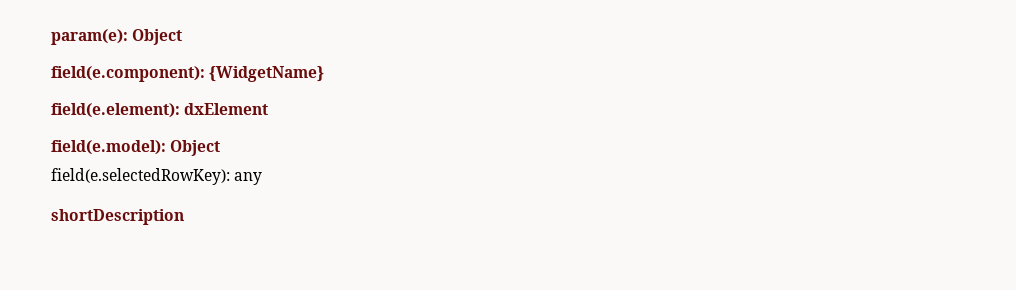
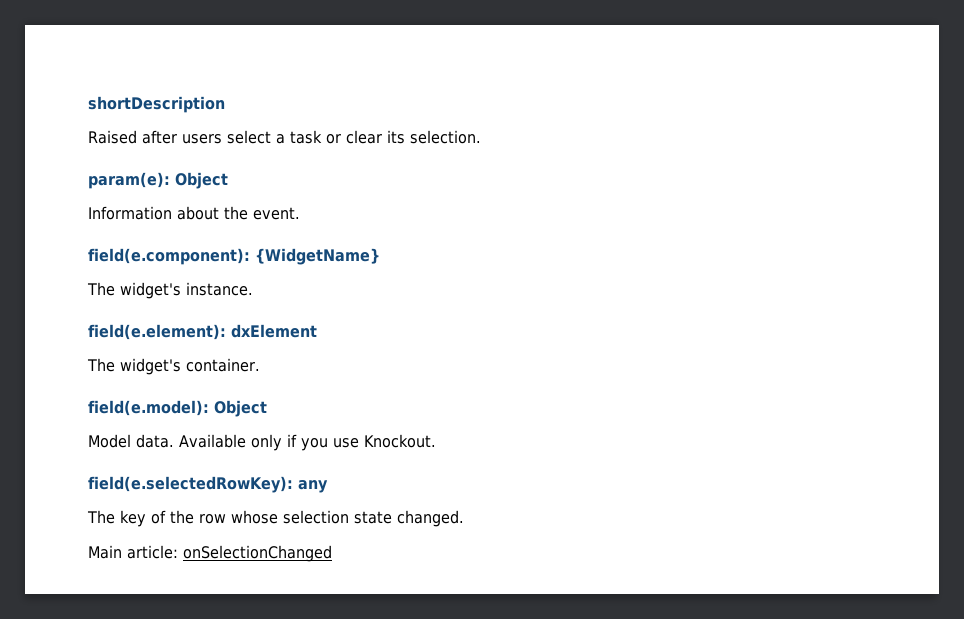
+ shortDescription
+ Raised after users select a task or clear its selection.
  param(e): Object
+ Information about the event.
+ The widget's instance.
+ The widget's container.
+ Model data. Available only if you use Knockout.
  field(e.selectedRowKey): any
- shortDescription
+ The key of the row whose selection state changed.
+ Main article: onSelectionChanged

